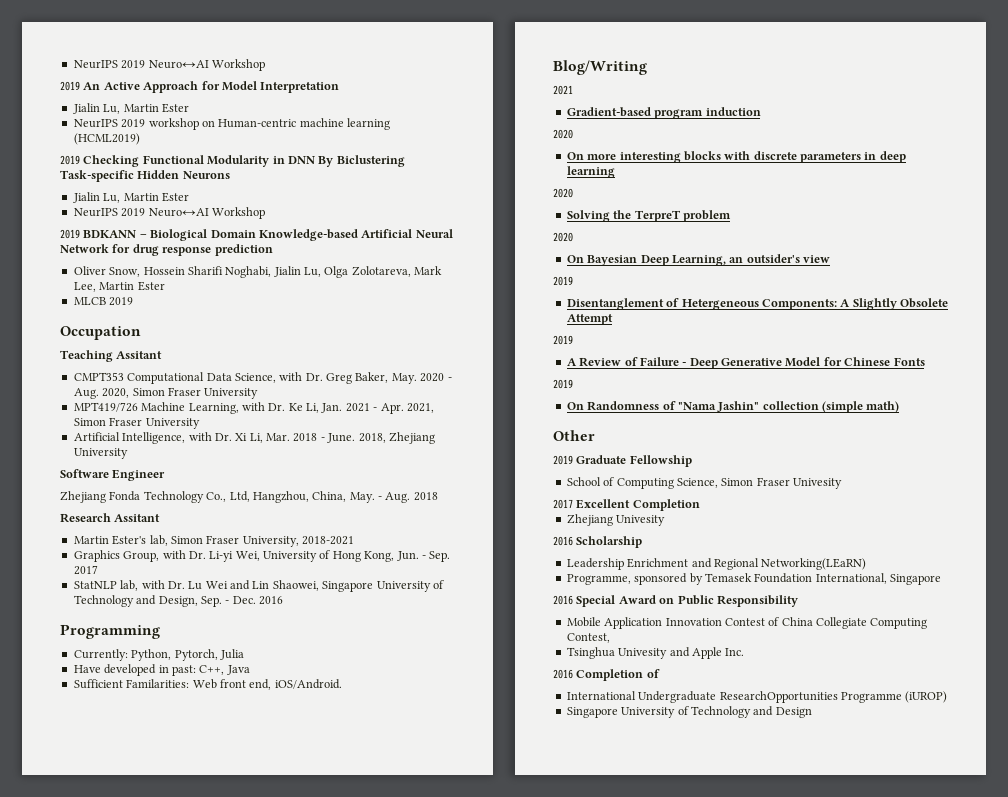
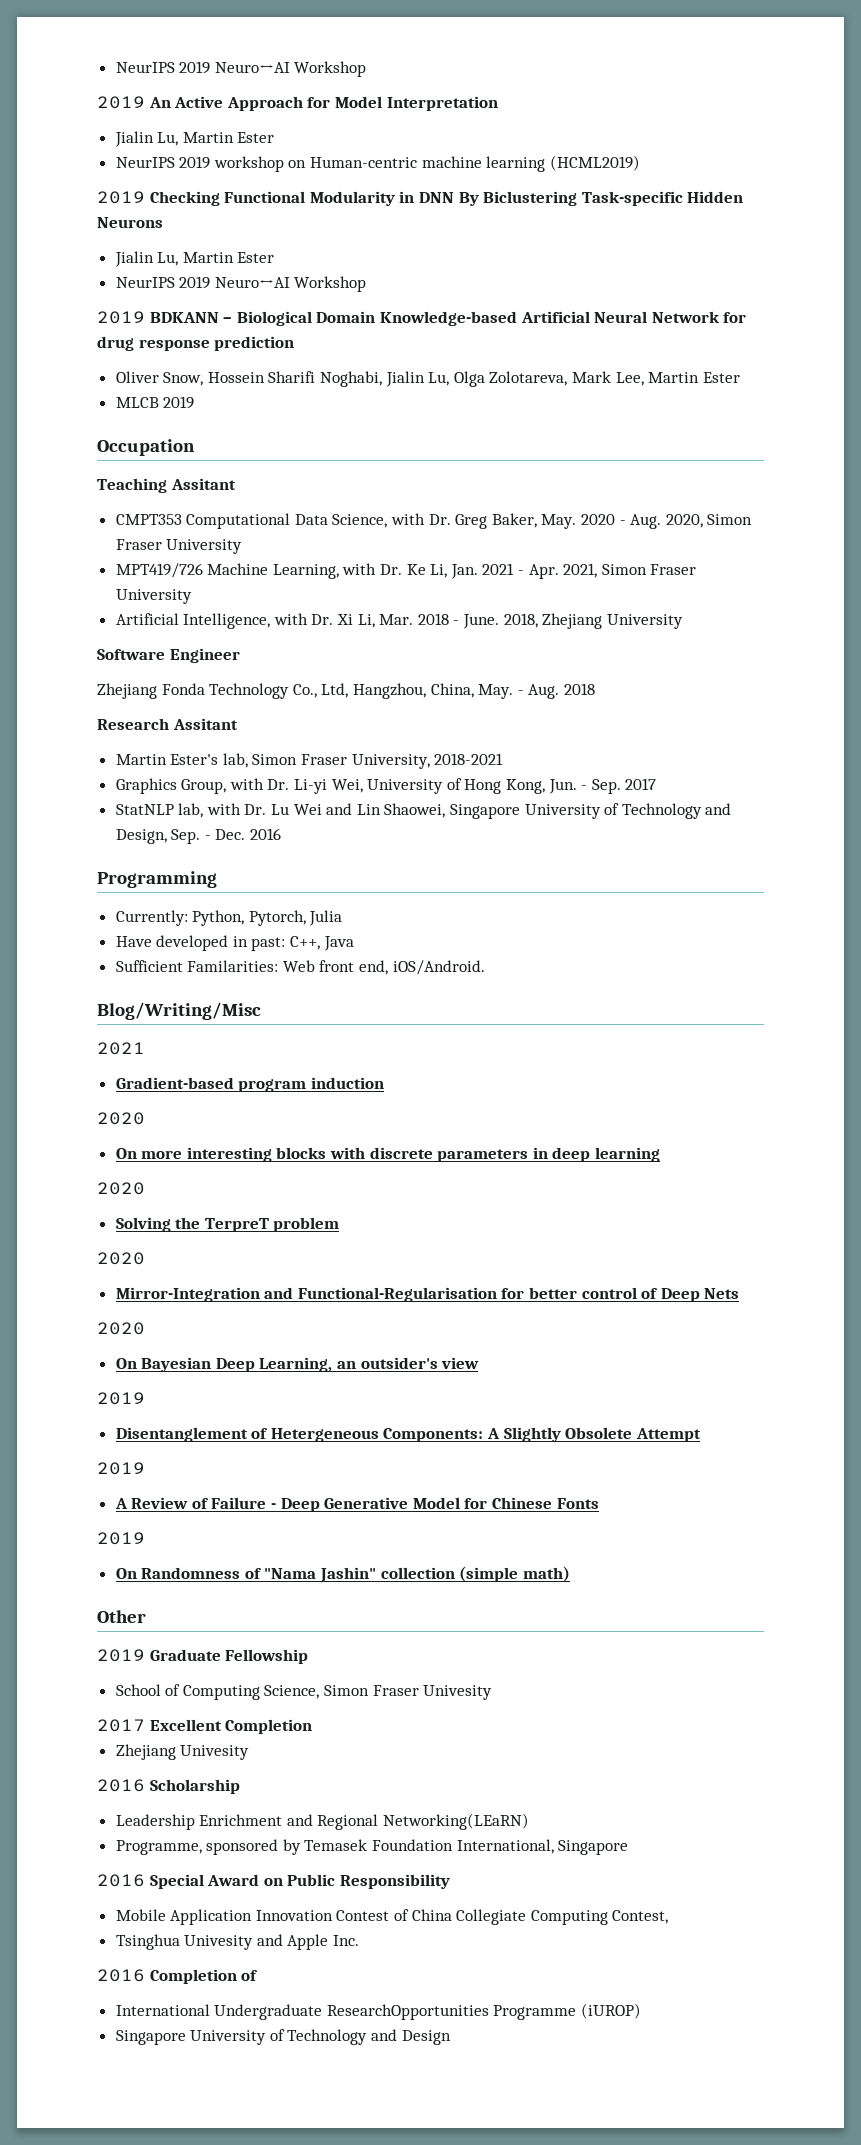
- Blog/Writing
+ Blog/Writing/Misc
+ Mirror-Integration and Functional-Regularisation for better control of Deep Nets
+ 2020

